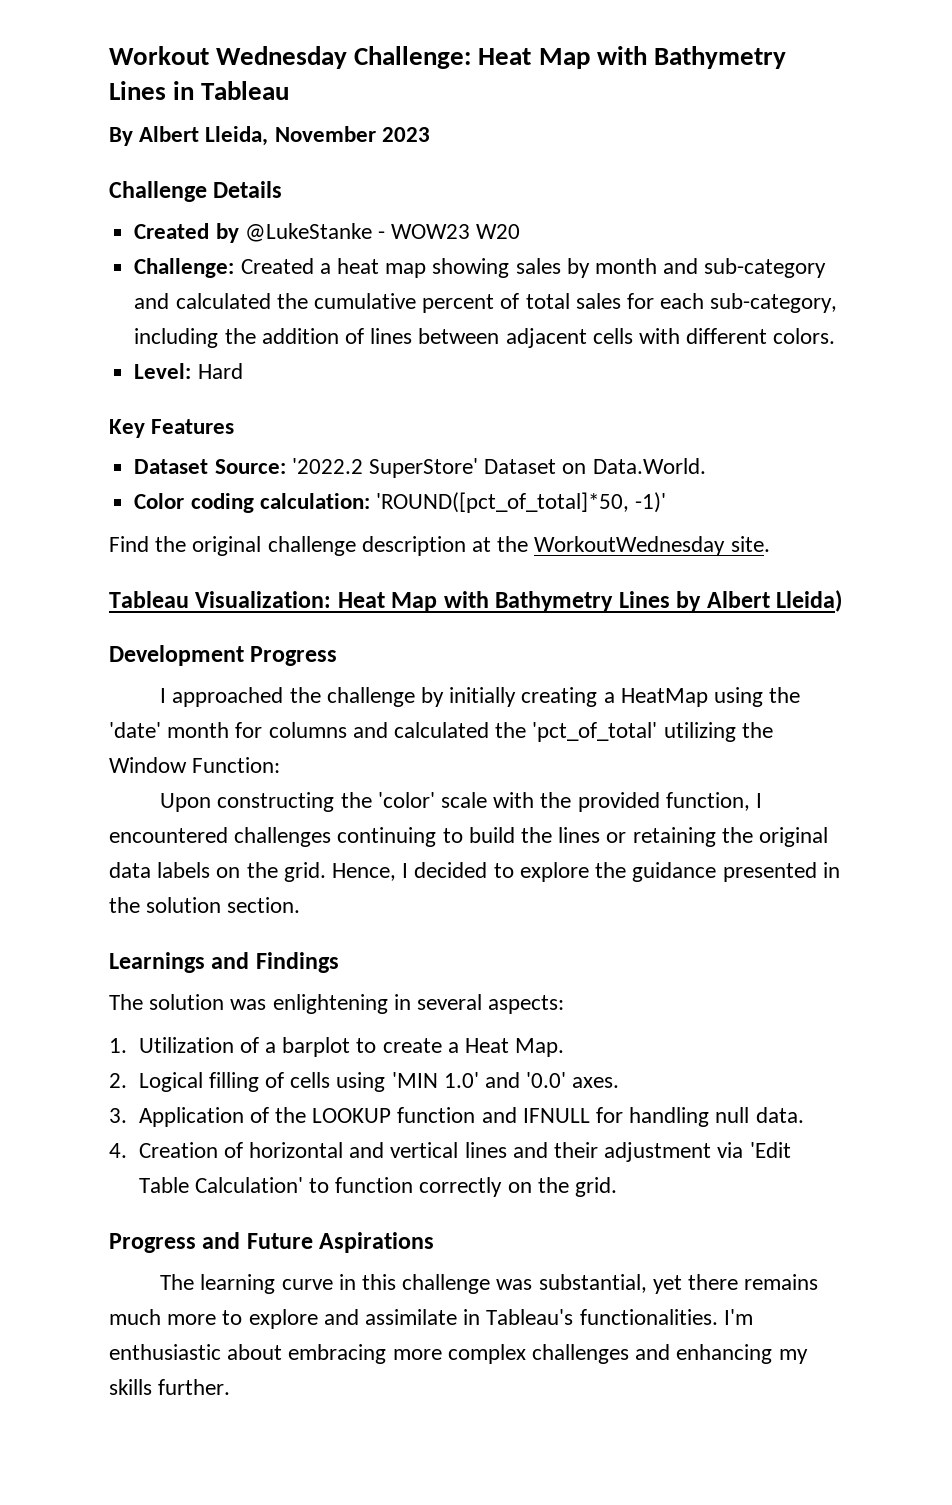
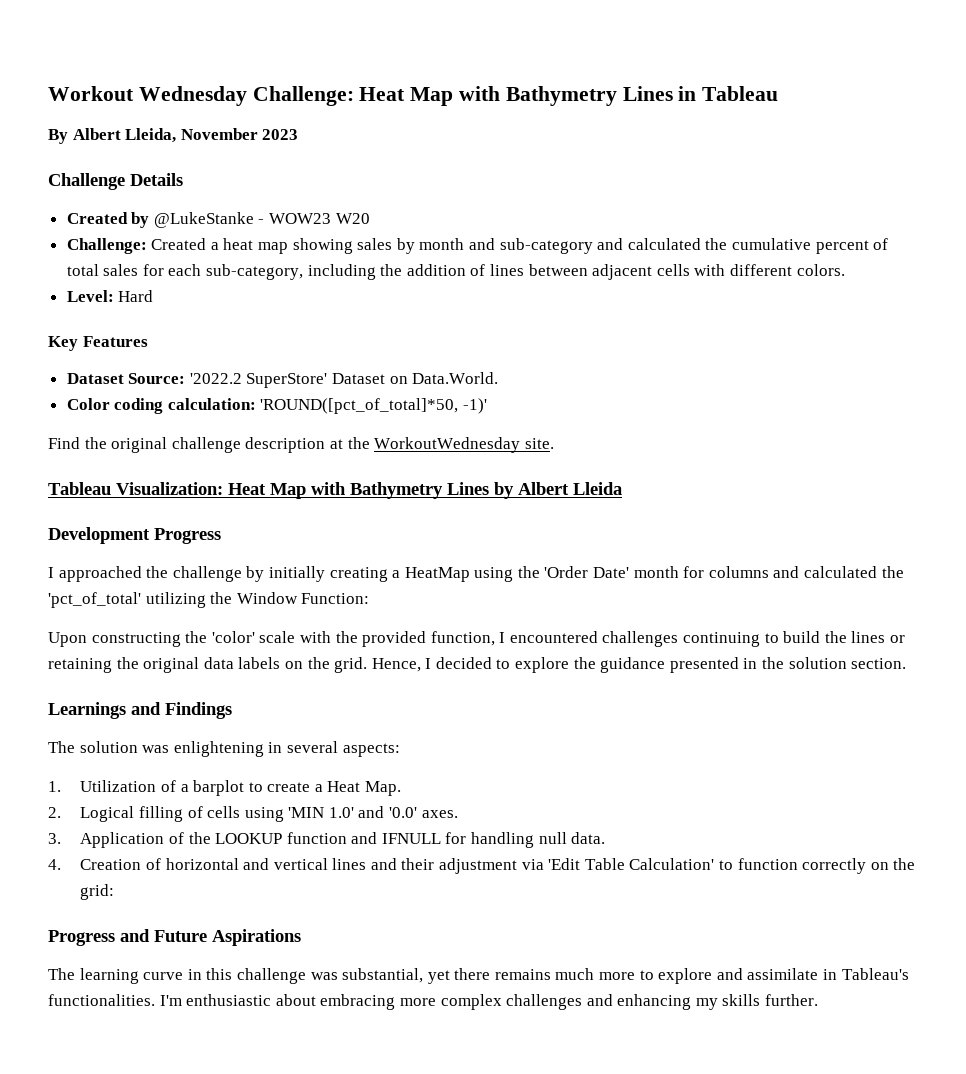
- Tableau Visualization: Heat Map with Bathymetry Lines by Albert Lleida)
+ Tableau Visualization: Heat Map with Bathymetry Lines by Albert Lleida
- I approached the challenge by initially creating a HeatMap using the 'date' month for columns and calculated the 'pct_of_total' utilizing the Window Function:
+ I approached the challenge by initially creating a HeatMap using the 'Order Date' month for columns and calculated the 'pct_of_total' utilizing the Window Function:
- 4. Creation of horizontal and vertical lines and their adjustment via 'Edit Table Calculation' to function correctly on the grid.
+ 4. Creation of horizontal and vertical lines and their adjustment via 'Edit Table Calculation' to function correctly on the grid:

